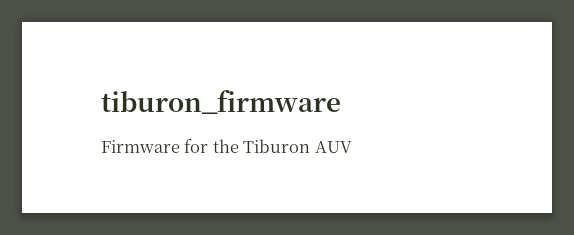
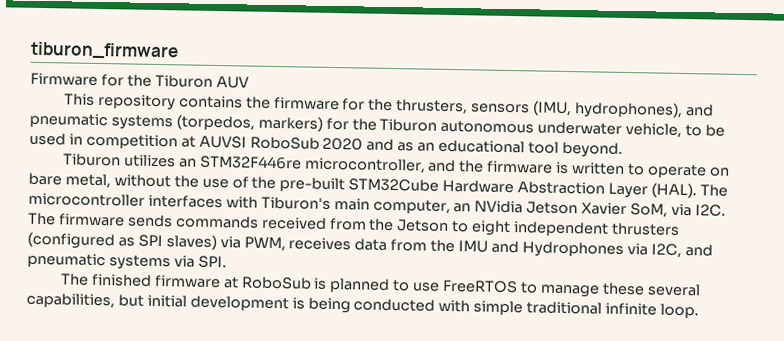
+ This repository contains the firmware for the thrusters, sensors (IMU, hydrophones), and pneumatic systems (torpedos, markers) for the Tiburon autonomous underwater vehicle, to be used in competition at AUVSI RoboSub 2020 and as an educational tool beyond.
+ Tiburon utilizes an STM32F446re microcontroller, and the firmware is written to operate on bare metal, without the use of the pre-built STM32Cube Hardware Abstraction Layer (HAL). The microcontroller interfaces with Tiburon's main computer, an NVidia Jetson Xavier SoM, via I2C. The firmware sends commands received from the Jetson to eight independent thrusters (configured as SPI slaves) via PWM, receives data from the IMU and Hydrophones via I2C, and pneumatic systems via SPI.
+ The finished firmware at RoboSub is planned to use FreeRTOS to manage these several capabilities, but initial development is being conducted with simple traditional infinite loop.

